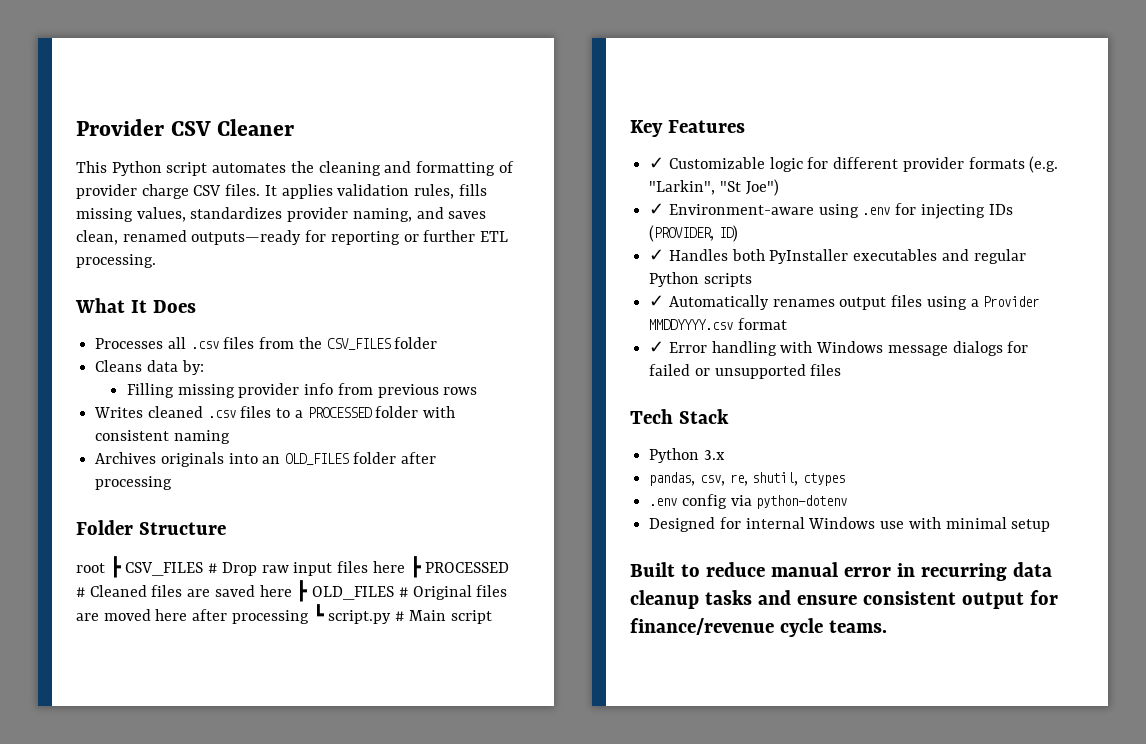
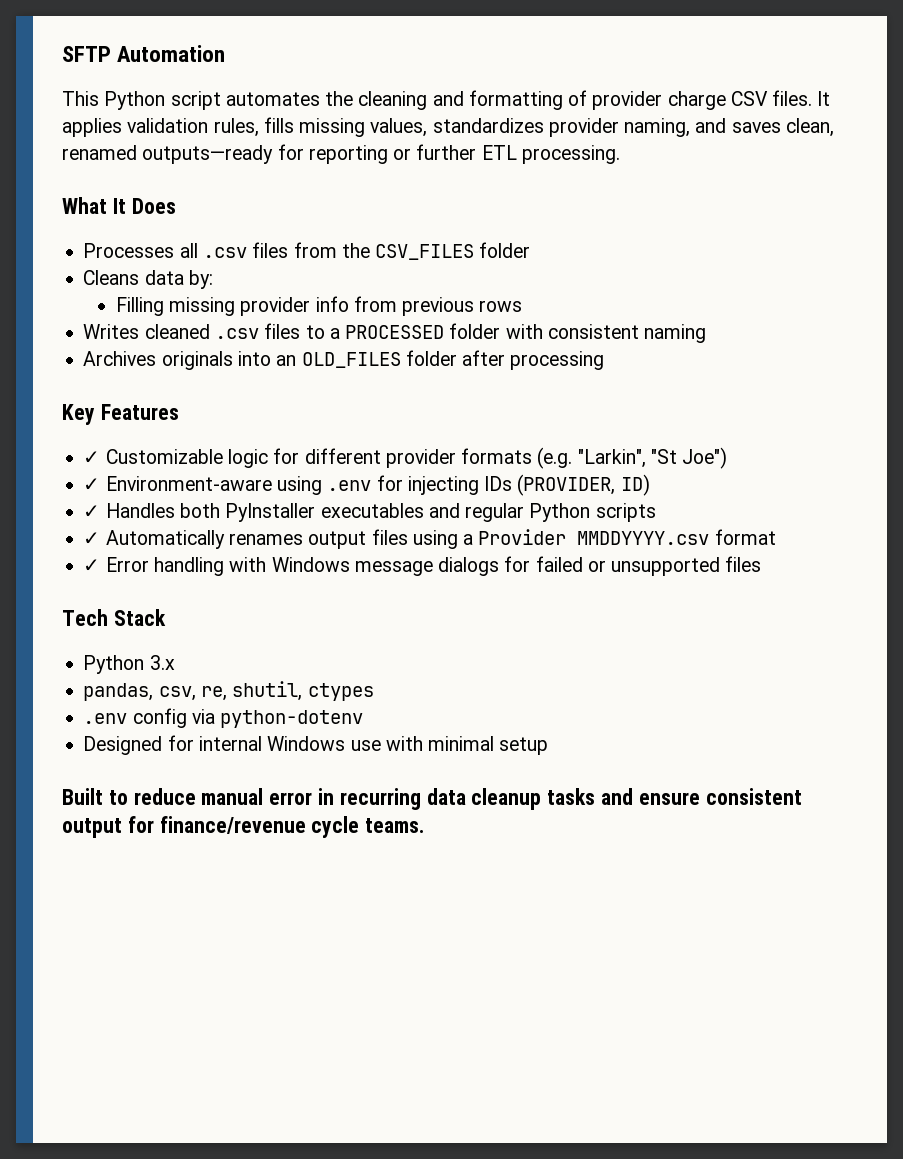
- Provider CSV Cleaner
+ SFTP Automation
- Folder Structure
- root ┣ CSV_FILES # Drop raw input files here ┣ PROCESSED # Cleaned files are saved here ┣ OLD_FILES # Original files are moved here after processing ┗ script.py # Main script

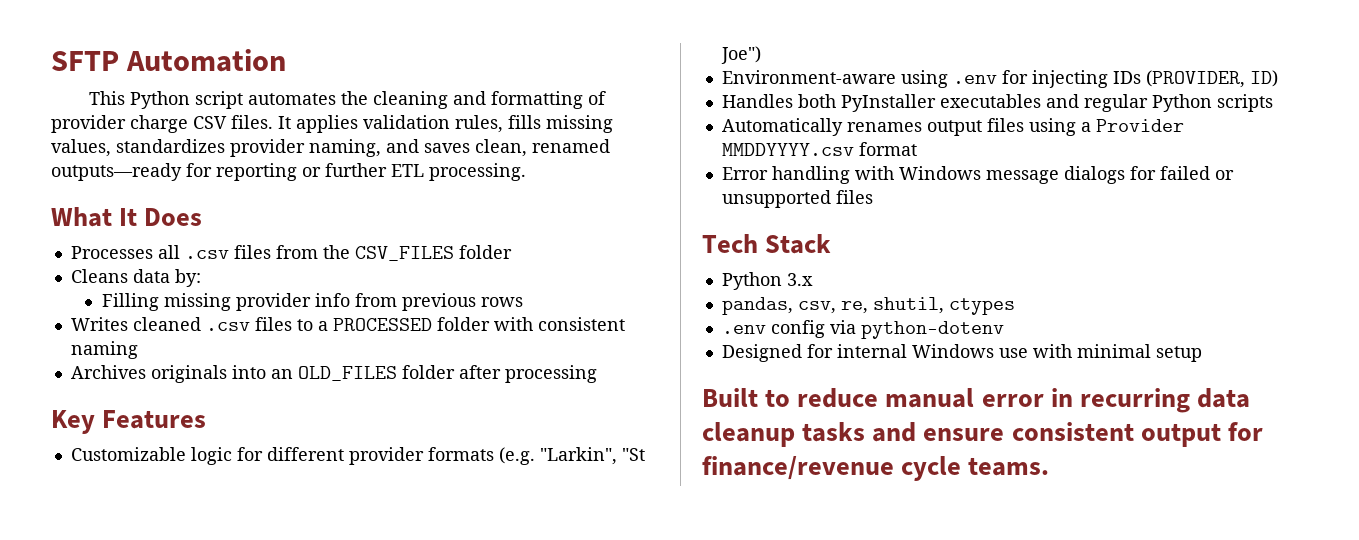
- ✓ Customizable logic for different provider formats (e.g. "Larkin", "St Joe")
+ Customizable logic for different provider formats (e.g. "Larkin", "St Joe")
- ✓ Environment-aware using .env for injecting IDs (PROVIDER, ID)
+ Environment-aware using .env for injecting IDs (PROVIDER, ID)
- ✓ Handles both PyInstaller executables and regular Python scripts
+ Handles both PyInstaller executables and regular Python scripts
- ✓ Automatically renames output files using a Provider MMDDYYYY.csv format
+ Automatically renames output files using a Provider MMDDYYYY.csv format
- ✓ Error handling with Windows message dialogs for failed or unsupported files
+ Error handling with Windows message dialogs for failed or unsupported files

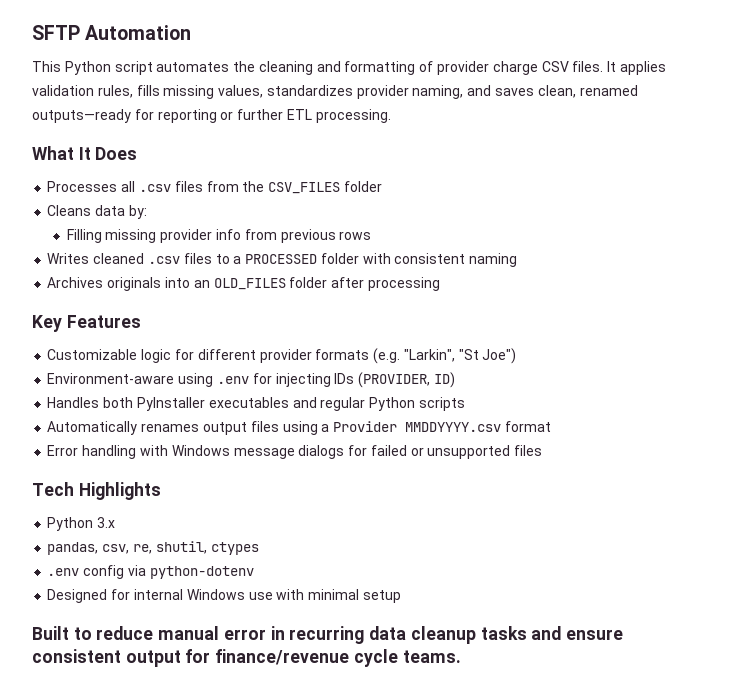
- Tech Stack
+ Tech Highlights

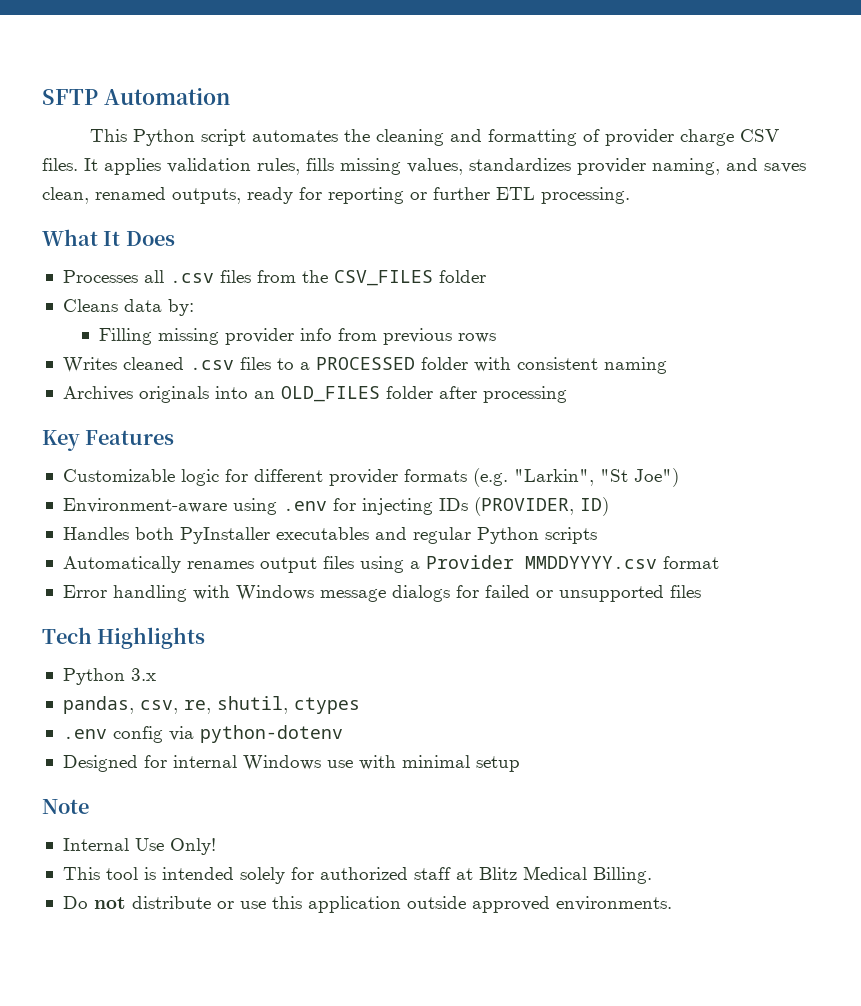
- It applies validation rules, fills missing values, standardizes provider naming, and saves clean, renamed outputs—ready for reporting or further ETL processing.
+ It applies validation rules, fills missing values, standardizes provider naming, and saves clean, renamed outputs, ready for reporting or further ETL processing.
- Built to reduce manual error in recurring data cleanup tasks and ensure consistent output for finance/revenue cycle teams.
+ Note
+ Internal Use Only!
+ This tool is intended solely for authorized staff at Blitz Medical Billing.
+ Do not distribute or use this application outside approved environments.

